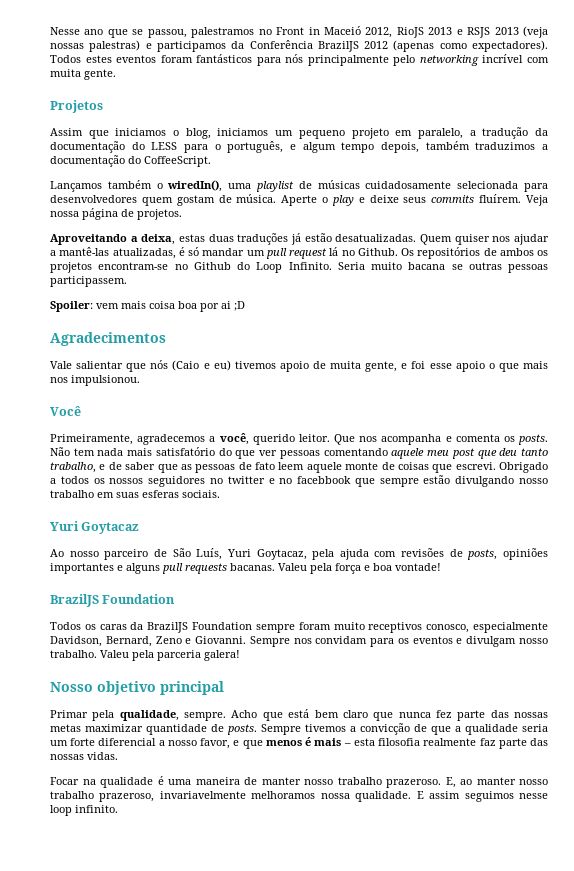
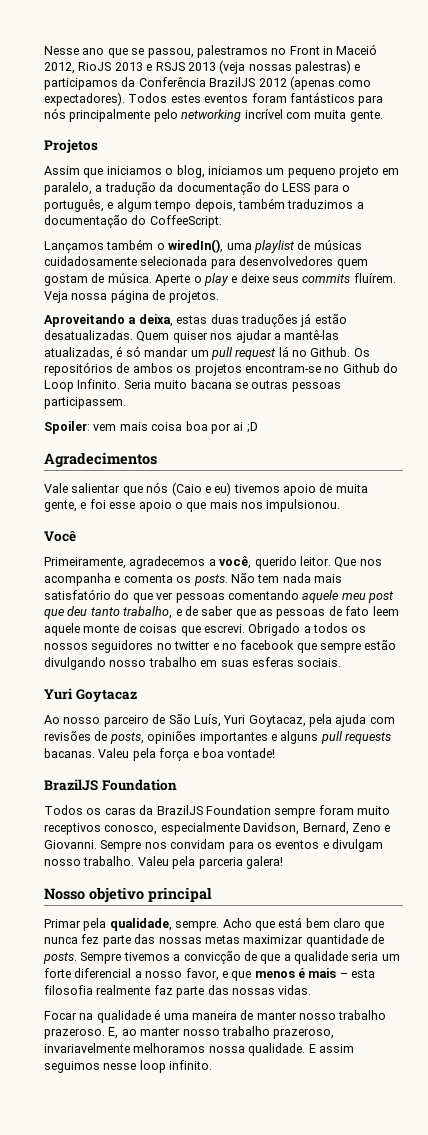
- Obrigado a todos os nossos seguidores no twitter e no facebbook que sempre estão divulgando nosso trabalho em suas esferas sociais.
+ Obrigado a todos os nossos seguidores no twitter e no facebook que sempre estão divulgando nosso trabalho em suas esferas sociais.

